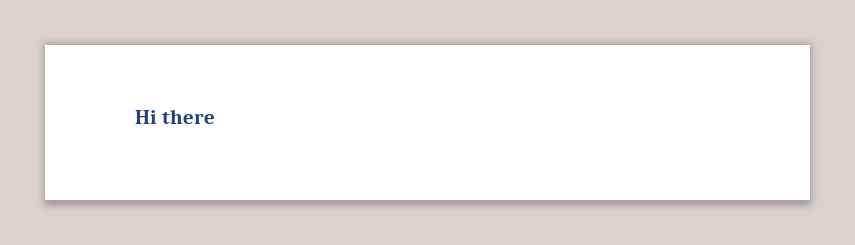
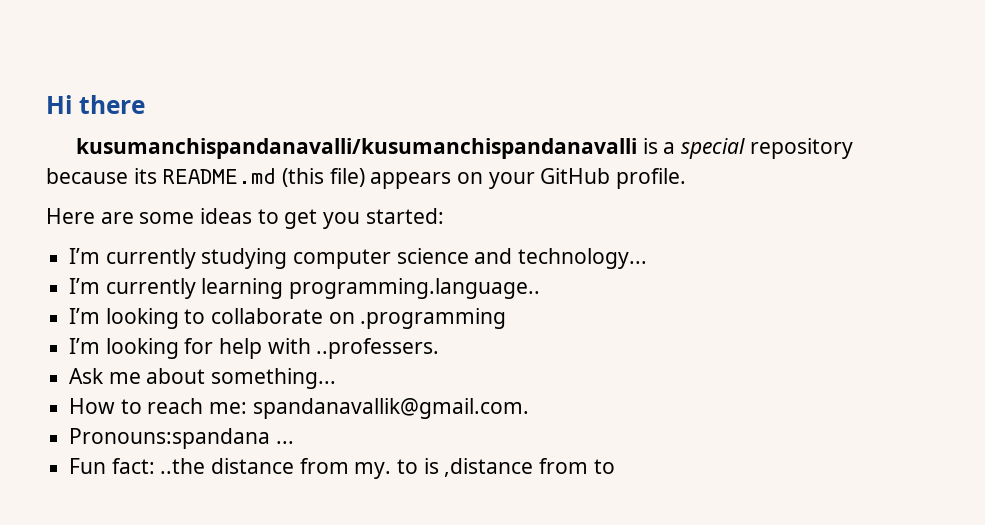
+ kusumanchispandanavalli/kusumanchispandanavalli is a special repository because its README.md (this file) appears on your GitHub profile.
+ Here are some ideas to get you started:
+ I’m currently studying computer science and technology...
+ I’m currently learning programming.language..
+ I’m looking to collaborate on .programming
+ I’m looking for help with ..professers.
+ Ask me about something...
+ How to reach me: spandanavallik@gmail.com.
+ Pronouns:spandana ...
+ Fun fact: ..the distance from my. to is ,distance from to

